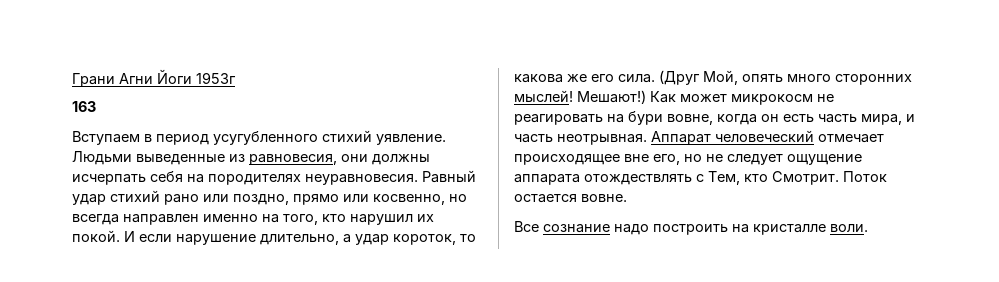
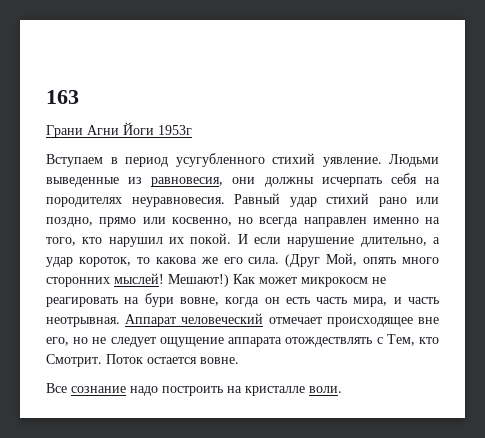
+ 163
- 163

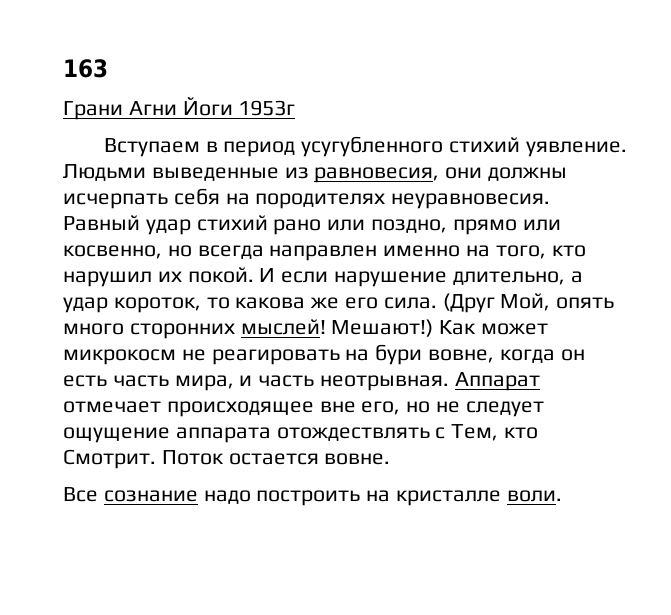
- Аппарат человеческий отмечает происходящее вне его, но не следует ощущение аппарата отождествлять с Тем, кто Смотрит.
+ Аппарат отмечает происходящее вне его, но не следует ощущение аппарата отождествлять с Тем, кто Смотрит.

